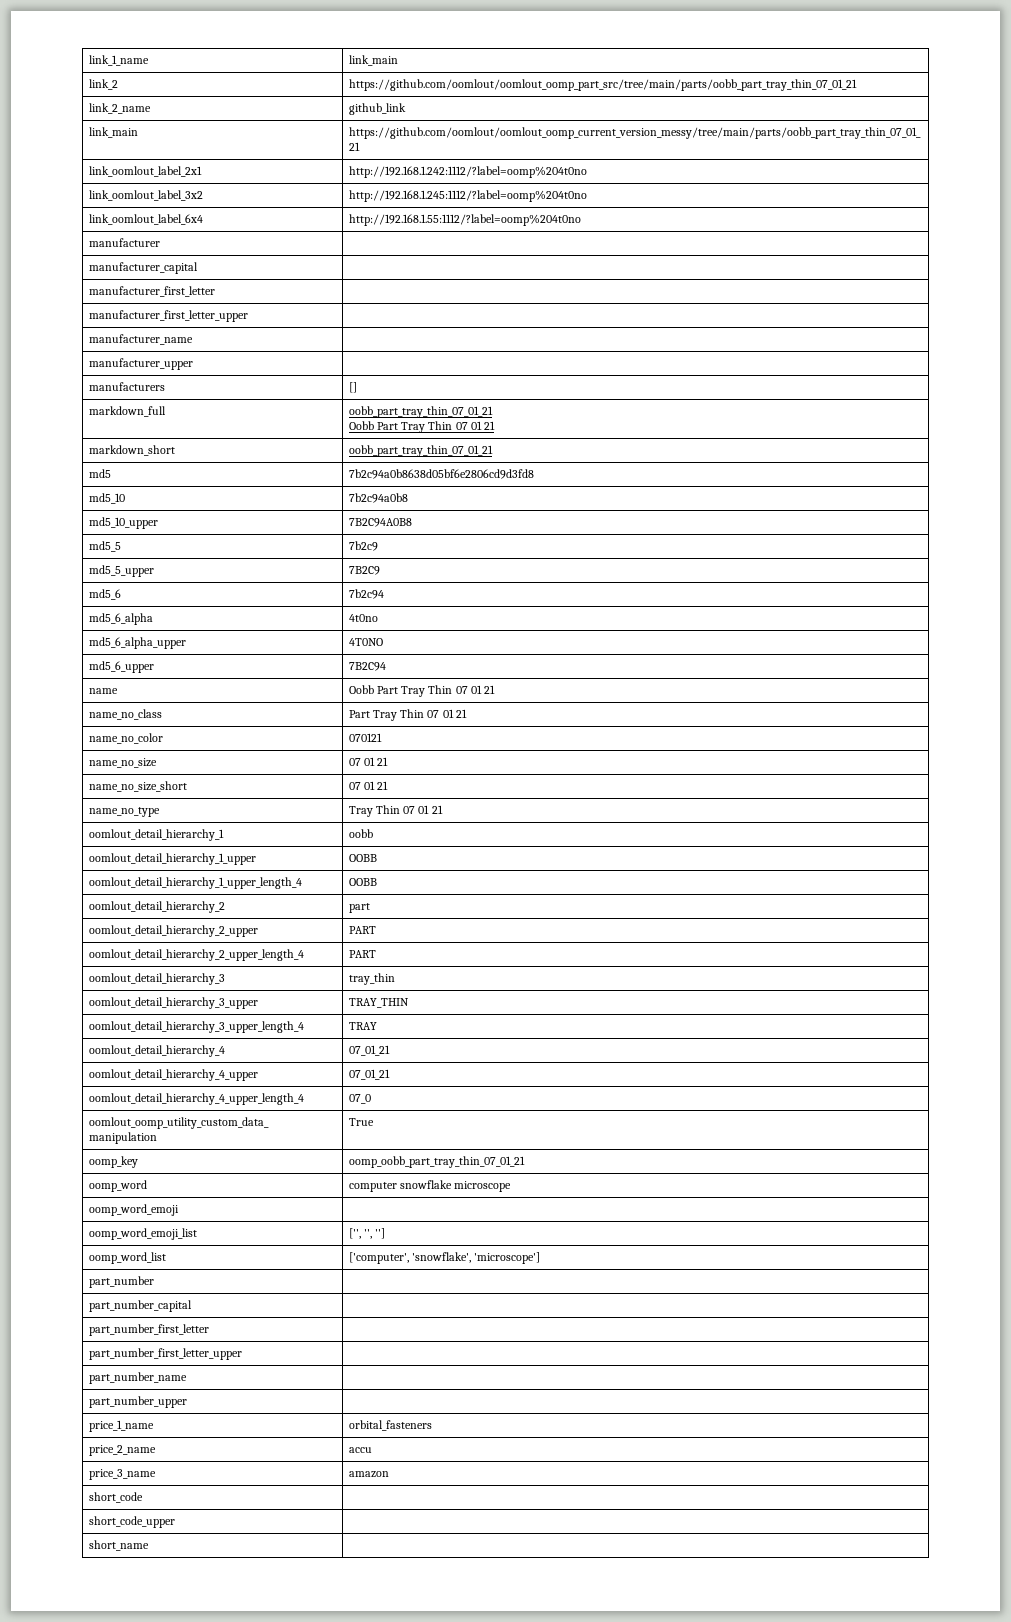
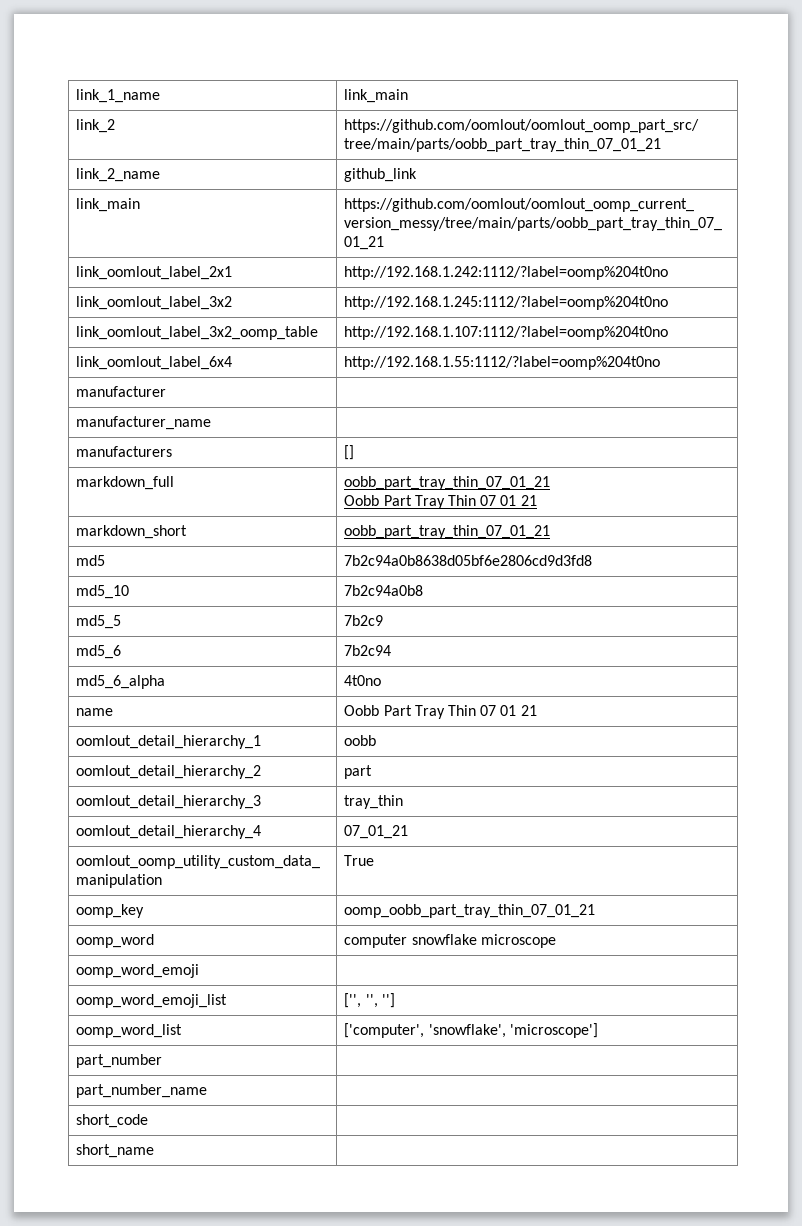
+ link_oomlout_label_3x2_oomp_table | http://192.168.1.107:1112/?label=oomp%204t0no
- manufacturer_capital |
- manufacturer_first_letter |
- manufacturer_first_letter_upper |
- manufacturer_upper |
- md5_10_upper | 7B2C94A0B8
- md5_5_upper | 7B2C9
- md5_6_alpha_upper | 4T0NO
- md5_6_upper | 7B2C94
- name_no_class | Part Tray Thin 07 01 21
- name_no_color | 070121
- name_no_size | 07 01 21
- name_no_size_short | 07 01 21
- name_no_type | Tray Thin 07 01 21
  oomlout_detail_hierarchy_1 | oobb
- oomlout_detail_hierarchy_1_upper | OOBB
- oomlout_detail_hierarchy_1_upper_length_4 | OOBB
  oomlout_detail_hierarchy_2 | part
- oomlout_detail_hierarchy_2_upper | PART
- oomlout_detail_hierarchy_2_upper_length_4 | PART
  oomlout_detail_hierarchy_3 | tray_thin
- oomlout_detail_hierarchy_3_upper | TRAY_THIN
- oomlout_detail_hierarchy_3_upper_length_4 | TRAY
  oomlout_detail_hierarchy_4 | 07_01_21
- oomlout_detail_hierarchy_4_upper | 07_01_21
- oomlout_detail_hierarchy_4_upper_length_4 | 07_0
- part_number_capital |
- part_number_first_letter |
- part_number_first_letter_upper |
  part_number_name |
- part_number_upper |
- price_1_name | orbital_fasteners
- price_2_name | accu
- price_3_name | amazon
- short_code_upper |

